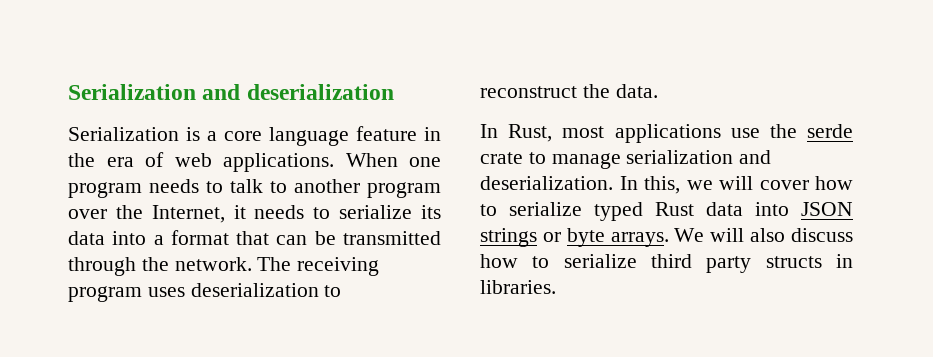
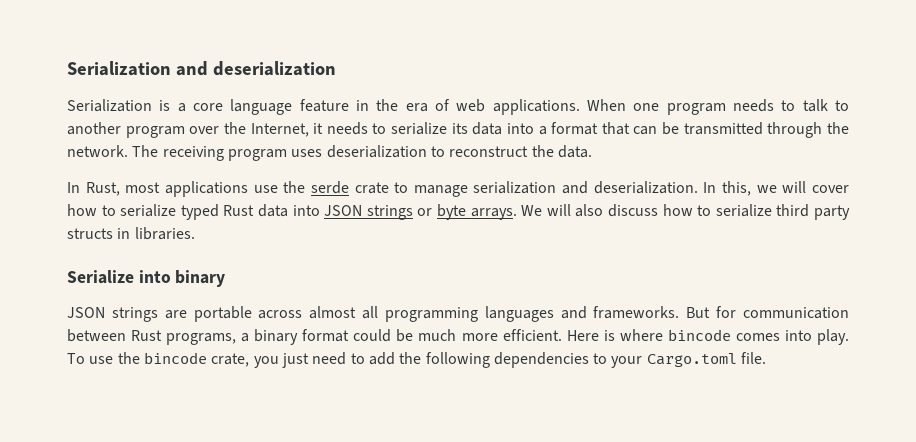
+ Serialize into binary
+ JSON strings are portable across almost all programming languages and frameworks. But for communication between Rust programs, a binary format could be much more efficient. Here is where bincode comes into play. To use the bincode crate, you just need to add the following dependencies to your Cargo.toml file.

